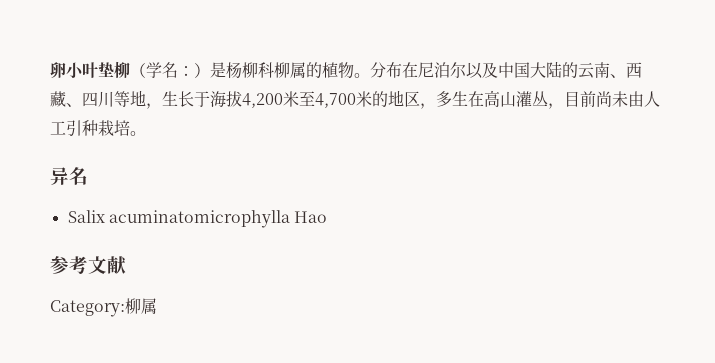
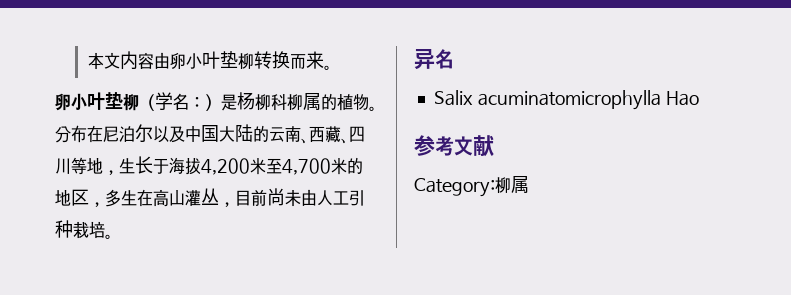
+ 本文内容由卵小叶垫柳转换而来。

